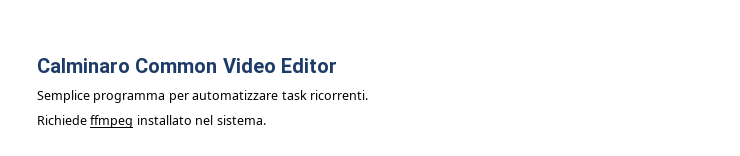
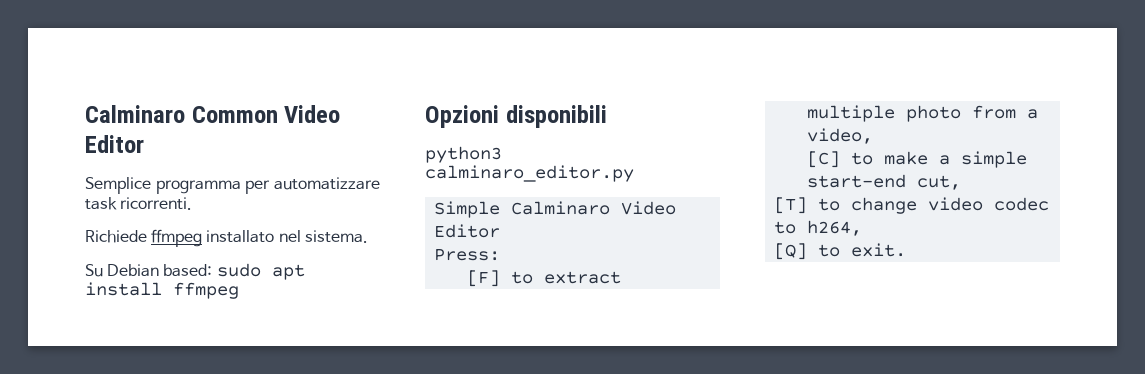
+ Su Debian based: sudo apt install ffmpeg
+ Opzioni disponibili
+ python3 calminaro_editor.py
+ Simple Calminaro Video Editor
+ Press:
+ [F] to extract multiple photo from a video,
+ [C] to make a simple start-end cut,
+ [T] to change video codec to h264,
+ [Q] to exit.

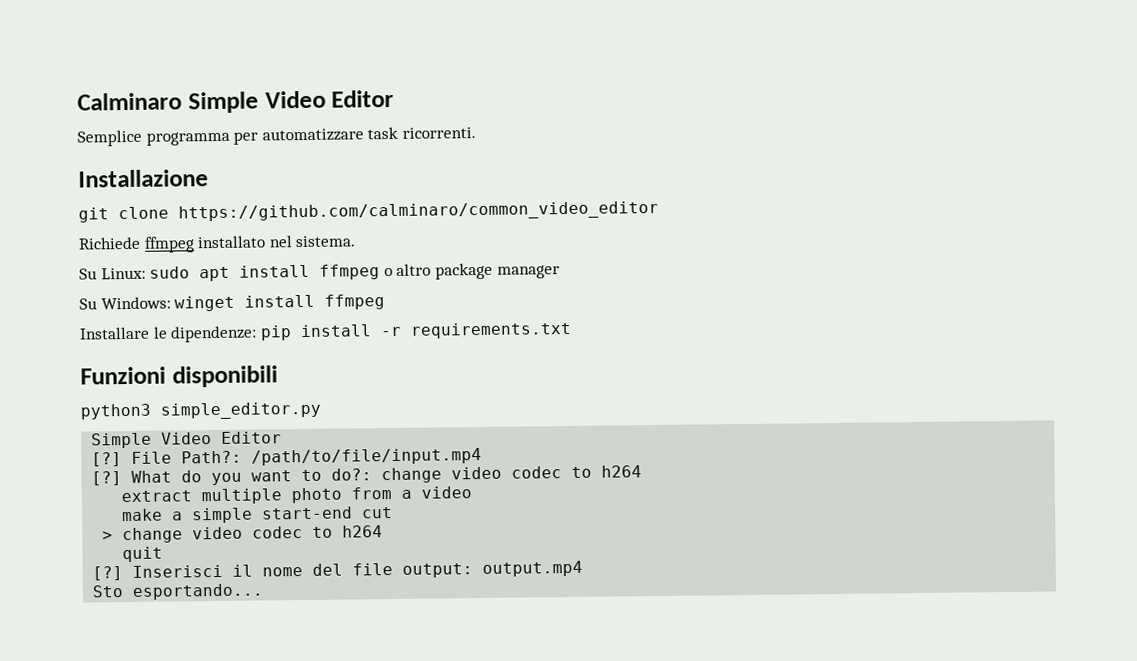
- Calminaro Common Video Editor
+ Calminaro Simple Video Editor
+ Installazione
+ git clone https://github.com/calminaro/common_video_editor
- Su Debian based: sudo apt install ffmpeg
- Opzioni disponibili
+ Su Linux: sudo apt install ffmpeg o altro package manager
+ Su Windows: winget install ffmpeg
+ Installare le dipendenze: pip install -r requirements.txt
+ Funzioni disponibili
- python3 calminaro_editor.py
- Simple Calminaro Video Editor
- Press:
- [F] to extract multiple photo from a video,
- [C] to make a simple start-end cut,
- [T] to change video codec to h264,
- [Q] to exit.
+ python3 simple_editor.py
+ Simple Video Editor
+ [?] File Path?: /path/to/file/input.mp4
+ [?] What do you want to do?: change video codec to h264
+ extract multiple photo from a video
+ make a simple start-end cut
+ > change video codec to h264
+ quit
+ [?] Inserisci il nome del file output: output.mp4
+ Sto esportando...

